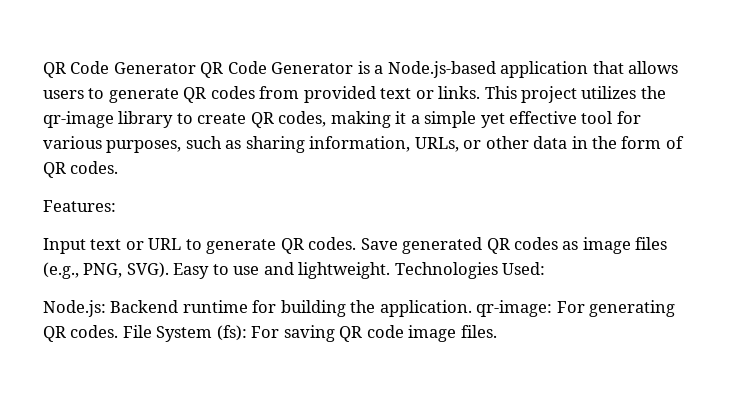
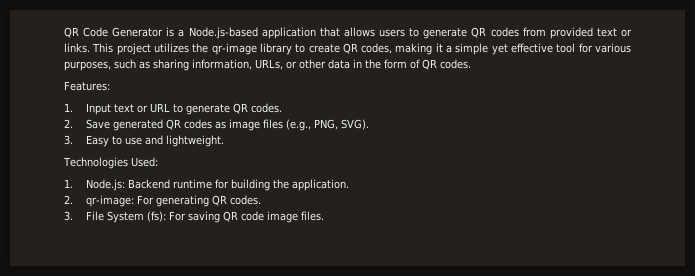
- QR Code Generator QR Code Generator is a Node.js-based application that allows users to generate QR codes from provided text or links.
+ QR Code Generator is a Node.js-based application that allows users to generate QR codes from provided text or links.
- Input text or URL to generate QR codes. Save generated QR codes as image files (e.g., PNG, SVG). Easy to use and lightweight. Technologies Used:
+ 1. Input text or URL to generate QR codes.
+ 2. Save generated QR codes as image files (e.g., PNG, SVG).
+ 3. Easy to use and lightweight.
+ Technologies Used:
- Node.js: Backend runtime for building the application. qr-image: For generating QR codes. File System (fs): For saving QR code image files.
+ 1. Node.js: Backend runtime for building the application.
+ 2. qr-image: For generating QR codes.
+ 3. File System (fs): For saving QR code image files.

